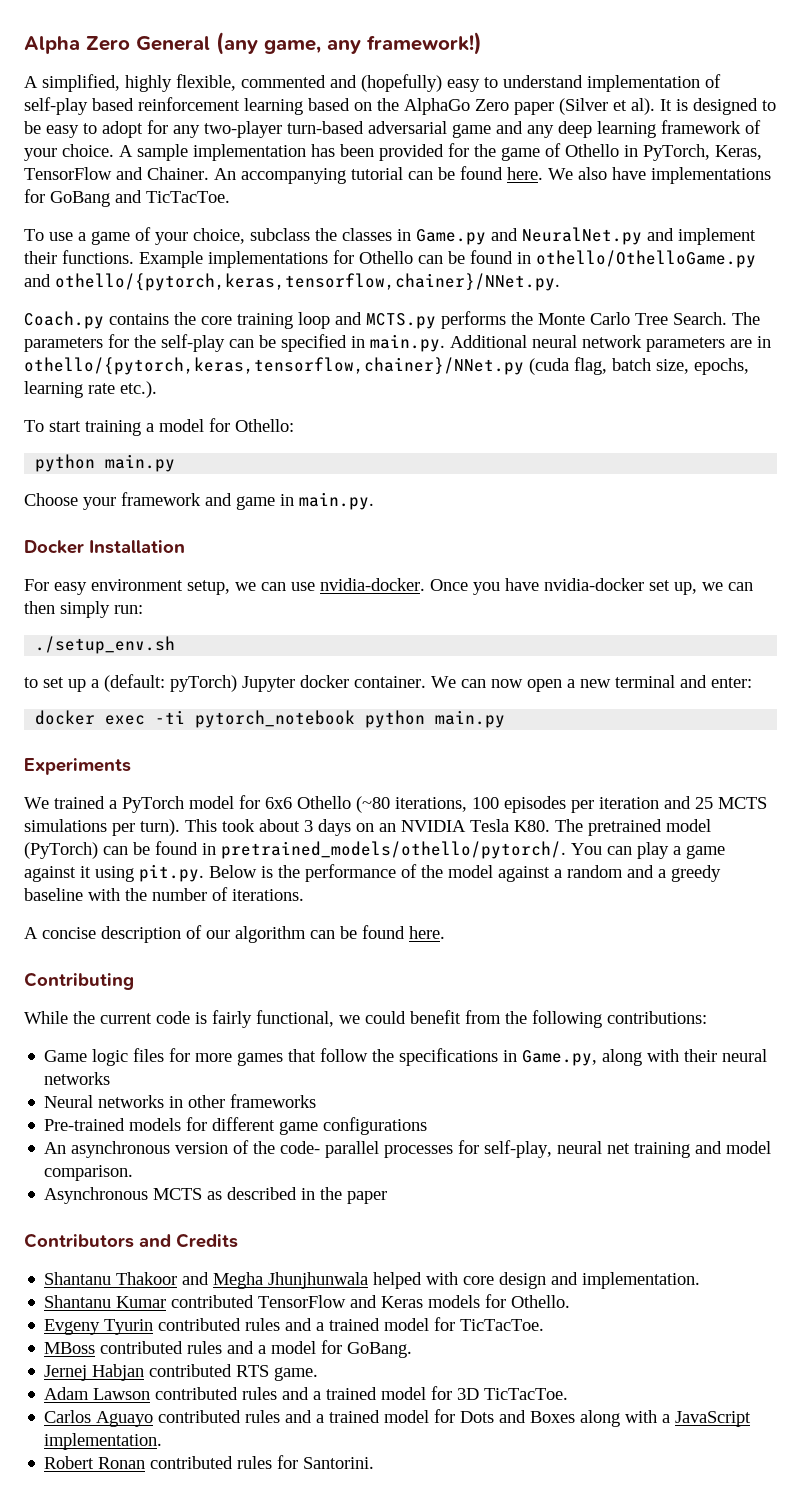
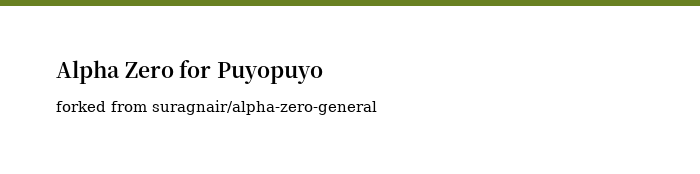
- Alpha Zero General (any game, any framework!)
- A simplified, highly flexible, commented and (hopefully) easy to understand implementation of self-play based reinforcement learning based on the AlphaGo Zero paper (Silver et al). It is designed to be easy to adopt for any two-player turn-based adversarial game and any deep learning framework of your choice. A sample implementation has been provided for the game of Othello in PyTorch, Keras, TensorFlow and Chainer. An accompanying tutorial can be found here. We also have implementations for GoBang and TicTacToe.
- To use a game of your choice, subclass the classes in Game.py and NeuralNet.py and implement their functions. Example implementations for Othello can be found in othello/OthelloGame.py and othello/{pytorch,keras,tensorflow,chainer}/NNet.py.
- Coach.py contains the core training loop and MCTS.py performs the Monte Carlo Tree Search. The parameters for the self-play can be specified in main.py. Additional neural network parameters are in othello/{pytorch,keras,tensorflow,chainer}/NNet.py (cuda flag, batch size, epochs, learning rate etc.).
- To start training a model for Othello:
- python main.py
- Choose your framework and game in main.py.
- Docker Installation
- For easy environment setup, we can use nvidia-docker. Once you have nvidia-docker set up, we can then simply run:
- ./setup_env.sh
- to set up a (default: pyTorch) Jupyter docker container. We can now open a new terminal and enter:
- docker exec -ti pytorch_notebook python main.py
- Experiments
- We trained a PyTorch model for 6x6 Othello (~80 iterations, 100 episodes per iteration and 25 MCTS simulations per turn). This took about 3 days on an NVIDIA Tesla K80. The pretrained model (PyTorch) can be found in pretrained_models/othello/pytorch/. You can play a game against it using pit.py. Below is the performance of the model against a random and a greedy baseline with the number of iterations.
- A concise description of our algorithm can be found here.
- Contributing
- While the current code is fairly functional, we could benefit from the following contributions:
- Game logic files for more games that follow the specifications in Game.py, along with their neural networks
- Neural networks in other frameworks
- Pre-trained models for different game configurations
- An asynchronous version of the code- parallel processes for self-play, neural net training and model comparison.
- Asynchronous MCTS as described in the paper
- Contributors and Credits
- Shantanu Thakoor and Megha Jhunjhunwala helped with core design and implementation.
- Shantanu Kumar contributed TensorFlow and Keras models for Othello.
- Evgeny Tyurin contributed rules and a trained model for TicTacToe.
- MBoss contributed rules and a model for GoBang.
- Jernej Habjan contributed RTS game.
- Adam Lawson contributed rules and a trained model for 3D TicTacToe.
- Carlos Aguayo contributed rules and a trained model for Dots and Boxes along with a JavaScript implementation.
- Robert Ronan contributed rules for Santorini.
+ Alpha Zero for Puyopuyo
+ forked from suragnair/alpha-zero-general

